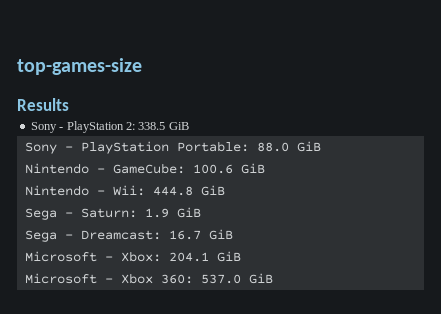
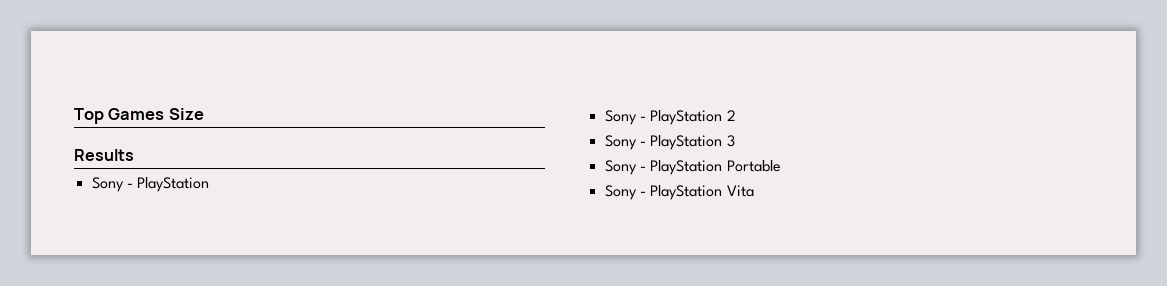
- top-games-size
+ Top Games Size
  Results
- Sony - PlayStation 2: 338.5 GiB
- Sony - PlayStation Portable: 88.0 GiB
- Nintendo - GameCube: 100.6 GiB
- Nintendo - Wii: 444.8 GiB
- Sega - Saturn: 1.9 GiB
- Sega - Dreamcast: 16.7 GiB
- Microsoft - Xbox: 204.1 GiB
- Microsoft - Xbox 360: 537.0 GiB
+ Sony - PlayStation
+ Sony - PlayStation 2
+ Sony - PlayStation 3
+ Sony - PlayStation Portable
+ Sony - PlayStation Vita

